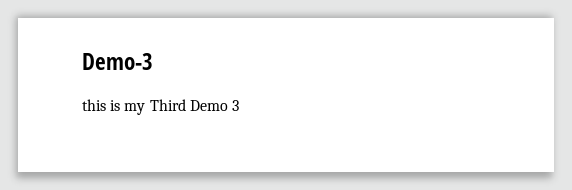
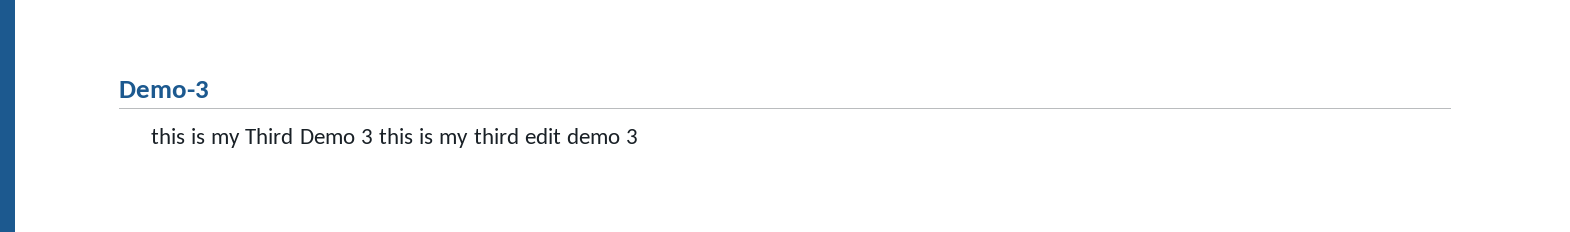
- this is my Third Demo 3
+ this is my Third Demo 3 this is my third edit demo 3

